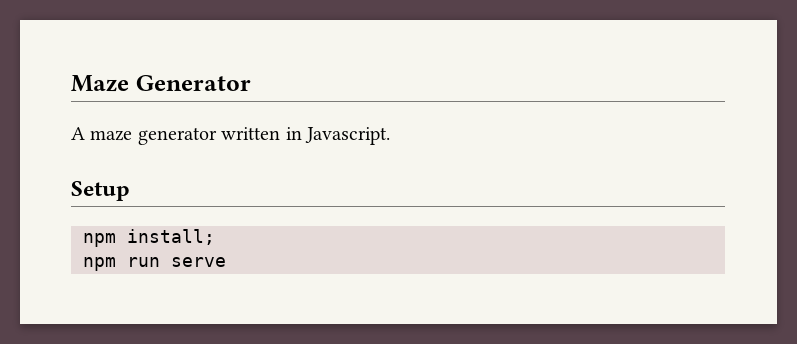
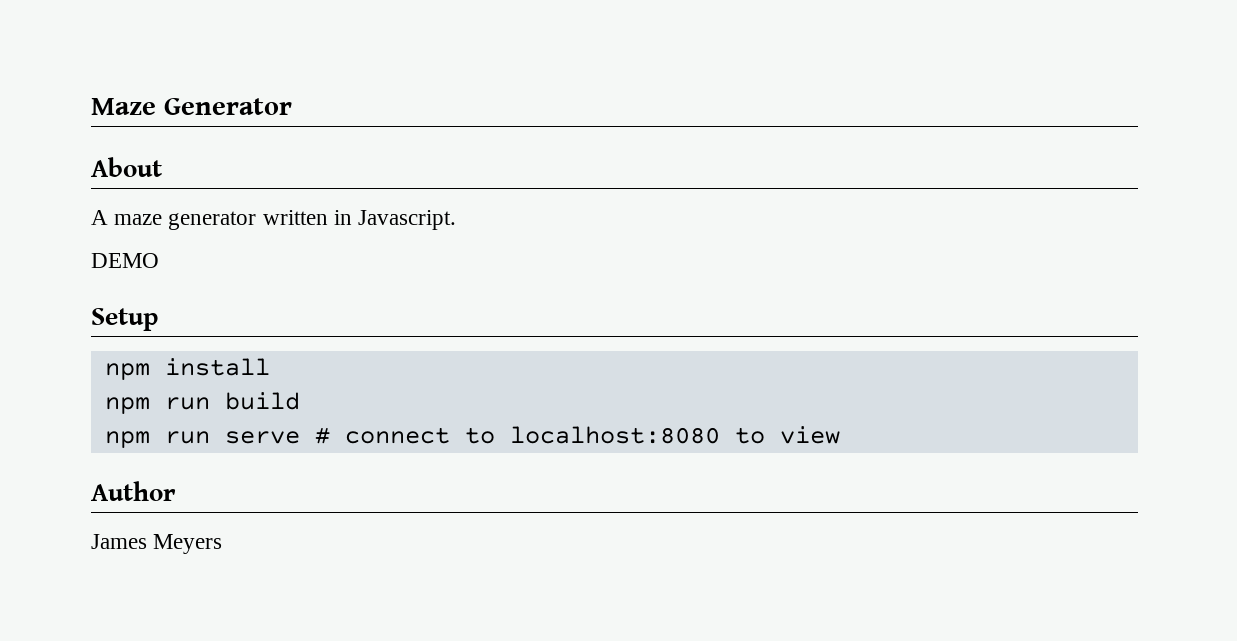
+ About
+ DEMO
- npm install;
+ npm install
+ npm run build
- npm run serve
+ npm run serve # connect to localhost:8080 to view
+ Author
+ James Meyers

